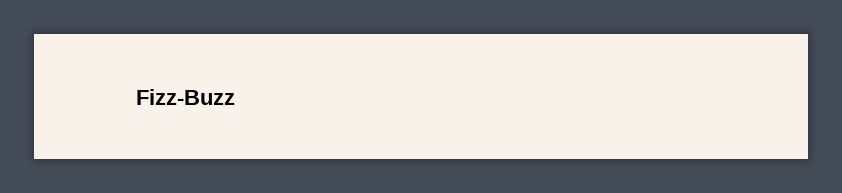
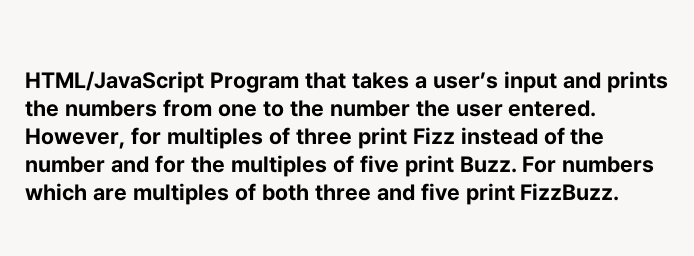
- Fizz-Buzz
+ HTML/JavaScript Program that takes a user’s input and prints the numbers from one to the number the user entered. However, for multiples of three print Fizz instead of the number and for the multiples of five print Buzz. For numbers which are multiples of both three and five print FizzBuzz.

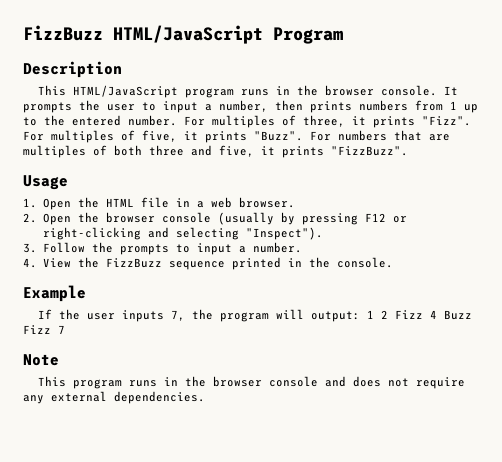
- HTML/JavaScript Program that takes a user’s input and prints the numbers from one to the number the user entered. However, for multiples of three print Fizz instead of the number and for the multiples of five print Buzz.
+ FizzBuzz HTML/JavaScript Program
+ Description
+ This HTML/JavaScript program runs in the browser console. It prompts the user to input a number, then prints numbers from 1 up to the entered number. For multiples of three, it prints "Fizz". For multiples of five, it prints "Buzz".
- For numbers which are multiples of both three and five print FizzBuzz.
+ For numbers that are multiples of both three and five, it prints "FizzBuzz".
+ Usage
+ 1. Open the HTML file in a web browser.
+ 2. Open the browser console (usually by pressing F12 or right-clicking and selecting "Inspect").
+ 3. Follow the prompts to input a number.
+ 4. View the FizzBuzz sequence printed in the console.
+ Example
+ If the user inputs 7, the program will output: 1 2 Fizz 4 Buzz Fizz 7
+ Note
+ This program runs in the browser console and does not require any external dependencies.

